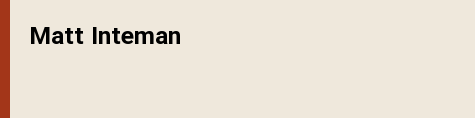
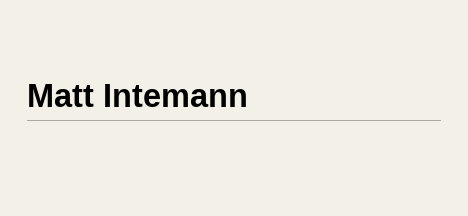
- Matt Inteman
+ Matt Intemann

